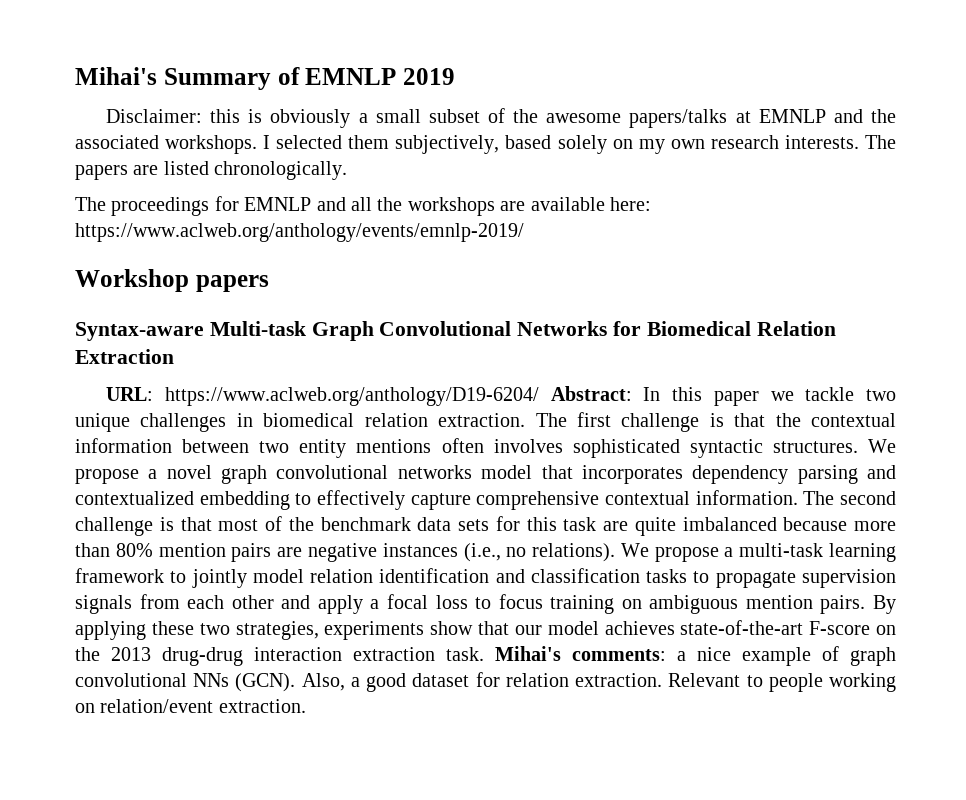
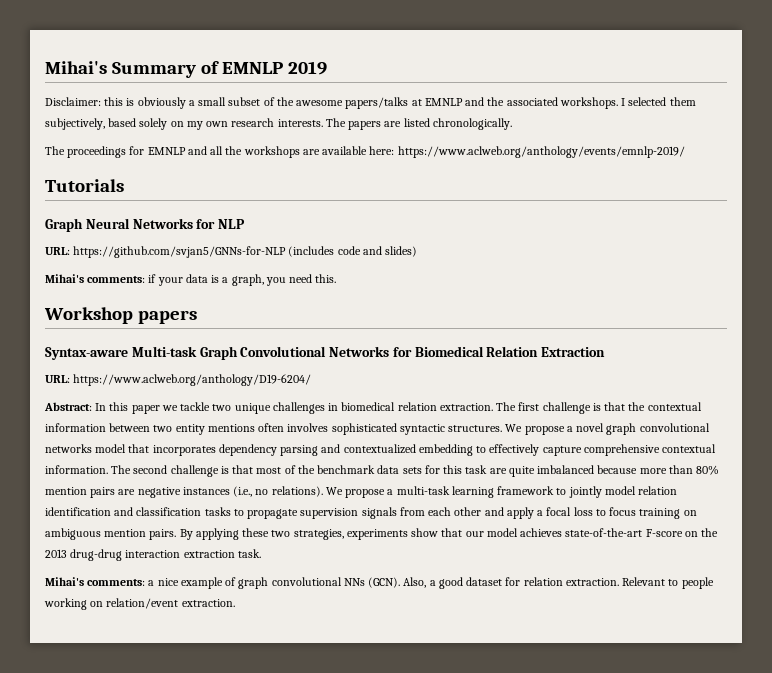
+ Tutorials
+ Graph Neural Networks for NLP
+ URL: https://github.com/svjan5/GNNs-for-NLP (includes code and slides)
+ Mihai's comments: if your data is a graph, you need this.
- URL: https://www.aclweb.org/anthology/D19-6204/ Abstract: In this paper we tackle two unique challenges in biomedical relation extraction.
+ URL: https://www.aclweb.org/anthology/D19-6204/
+ Abstract: In this paper we tackle two unique challenges in biomedical relation extraction.
- By applying these two strategies, experiments show that our model achieves state-of-the-art F-score on the 2013 drug-drug interaction extraction task. Mihai's comments: a nice example of graph convolutional NNs (GCN).
+ By applying these two strategies, experiments show that our model achieves state-of-the-art F-score on the 2013 drug-drug interaction extraction task.
+ Mihai's comments: a nice example of graph convolutional NNs (GCN).

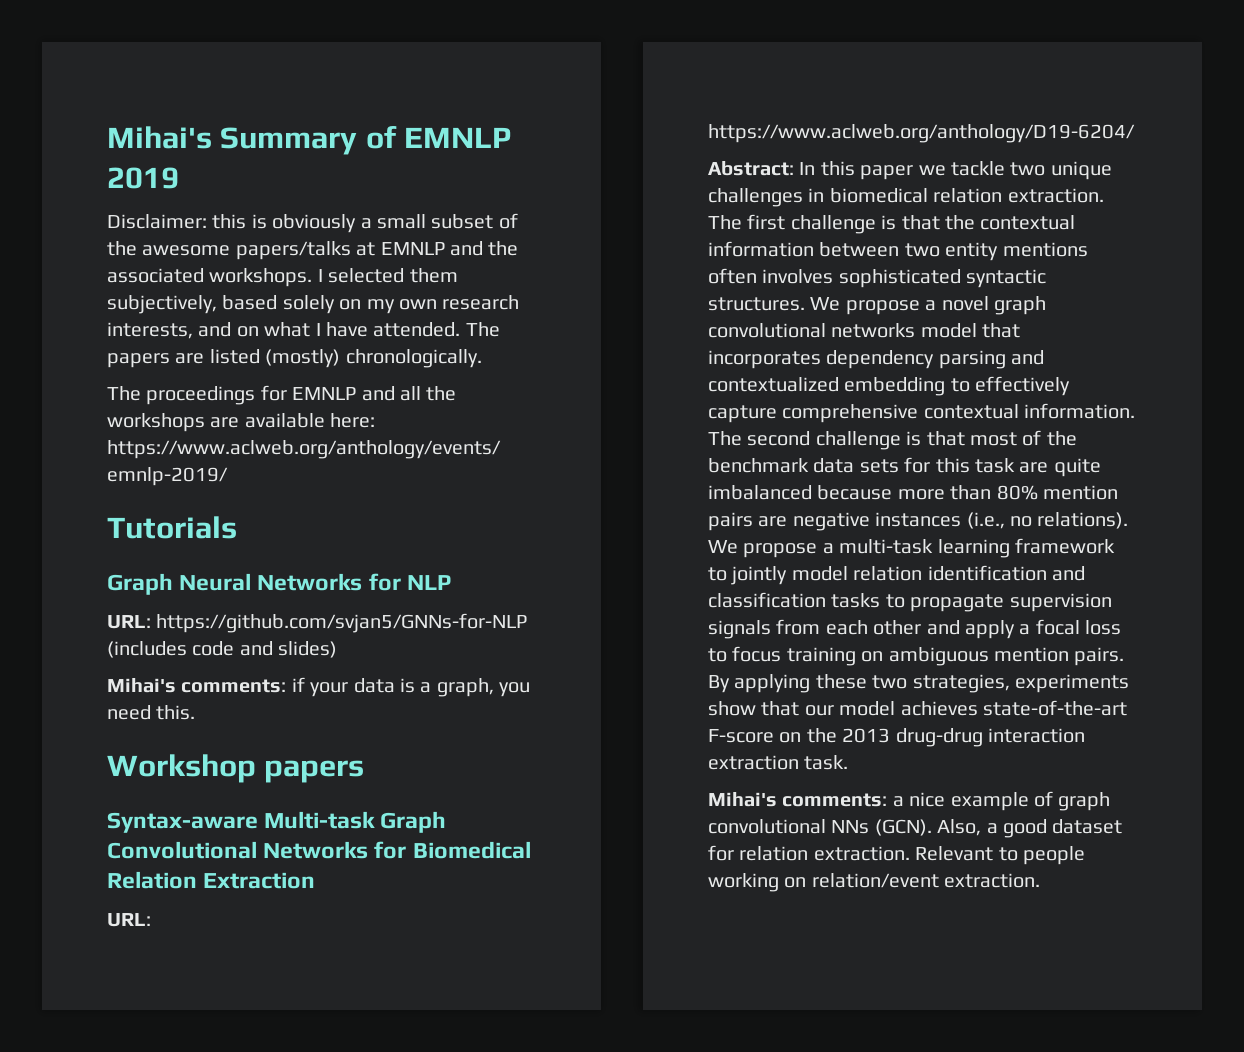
- I selected them subjectively, based solely on my own research interests.
+ I selected them subjectively, based solely on my own research interests, and on what I have attended.
- The papers are listed chronologically.
+ The papers are listed (mostly) chronologically.

